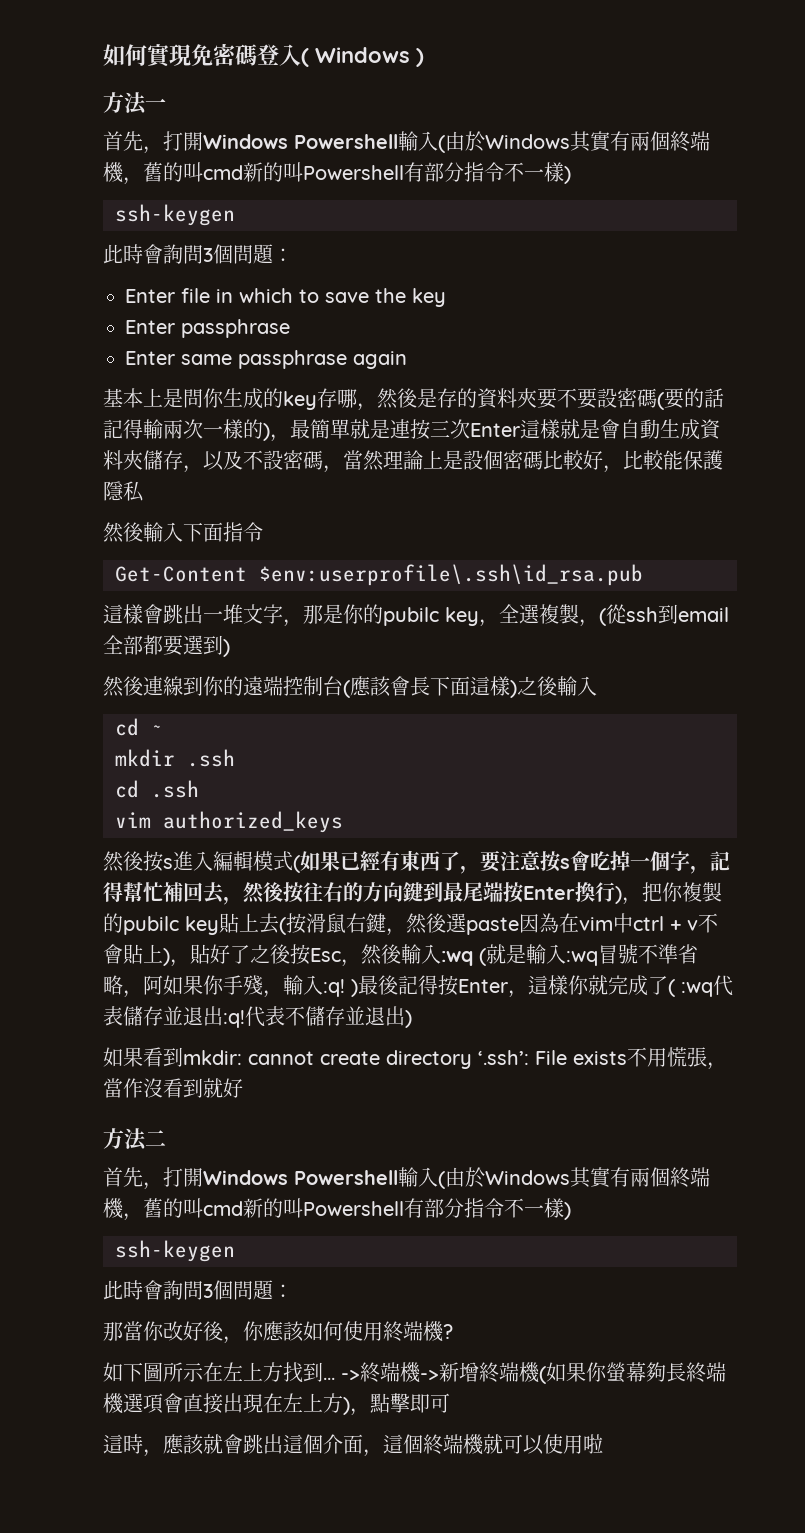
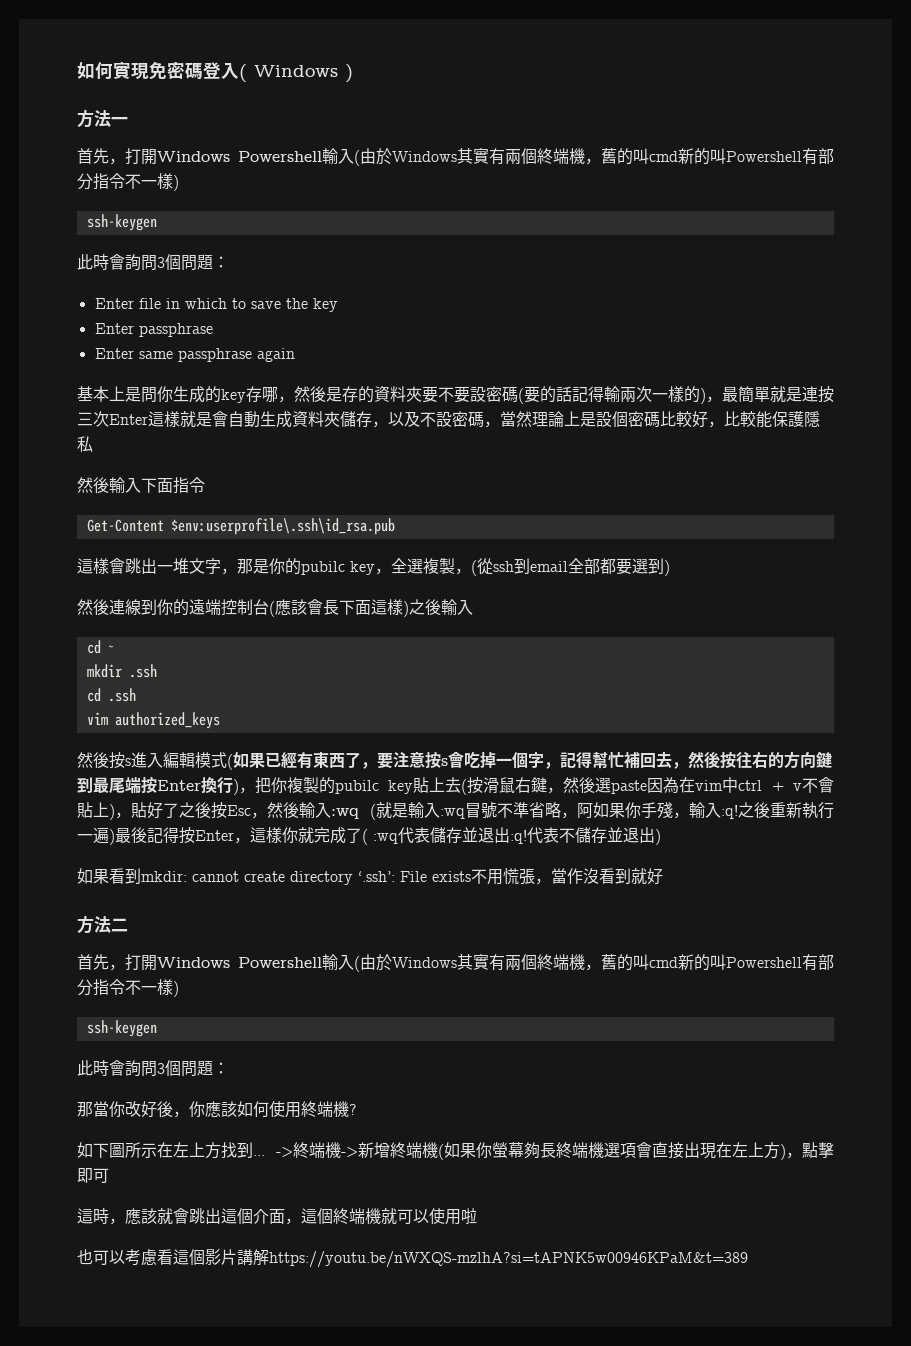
- 然後按s進入編輯模式(如果已經有東西了，要注意按s會吃掉一個字，記得幫忙補回去，然後按往右的方向鍵到最尾端按Enter換行)，把你複製的pubilc key貼上去(按滑鼠右鍵，然後選paste因為在vim中ctrl + v不會貼上)，貼好了之後按Esc，然後輸入:wq (就是輸入:wq冒號不準省略，阿如果你手殘，輸入:q! )最後記得按Enter，這樣你就完成了( :wq代表儲存並退出:q!
+ 然後按s進入編輯模式(如果已經有東西了，要注意按s會吃掉一個字，記得幫忙補回去，然後按往右的方向鍵到最尾端按Enter換行)，把你複製的pubilc key貼上去(按滑鼠右鍵，然後選paste因為在vim中ctrl + v不會貼上)，貼好了之後按Esc，然後輸入:wq (就是輸入:wq冒號不準省略，阿如果你手殘，輸入:q!之後重新執行一遍)最後記得按Enter，這樣你就完成了( :wq代表儲存並退出:q!
+ 也可以考慮看這個影片講解https://youtu.be/nWXQS-mzlhA?si=tAPNK5w00946KPaM&t=389

